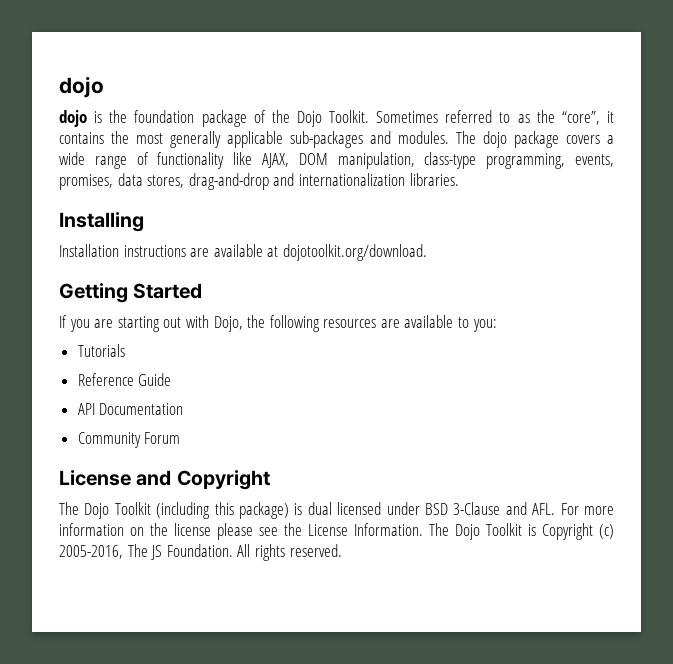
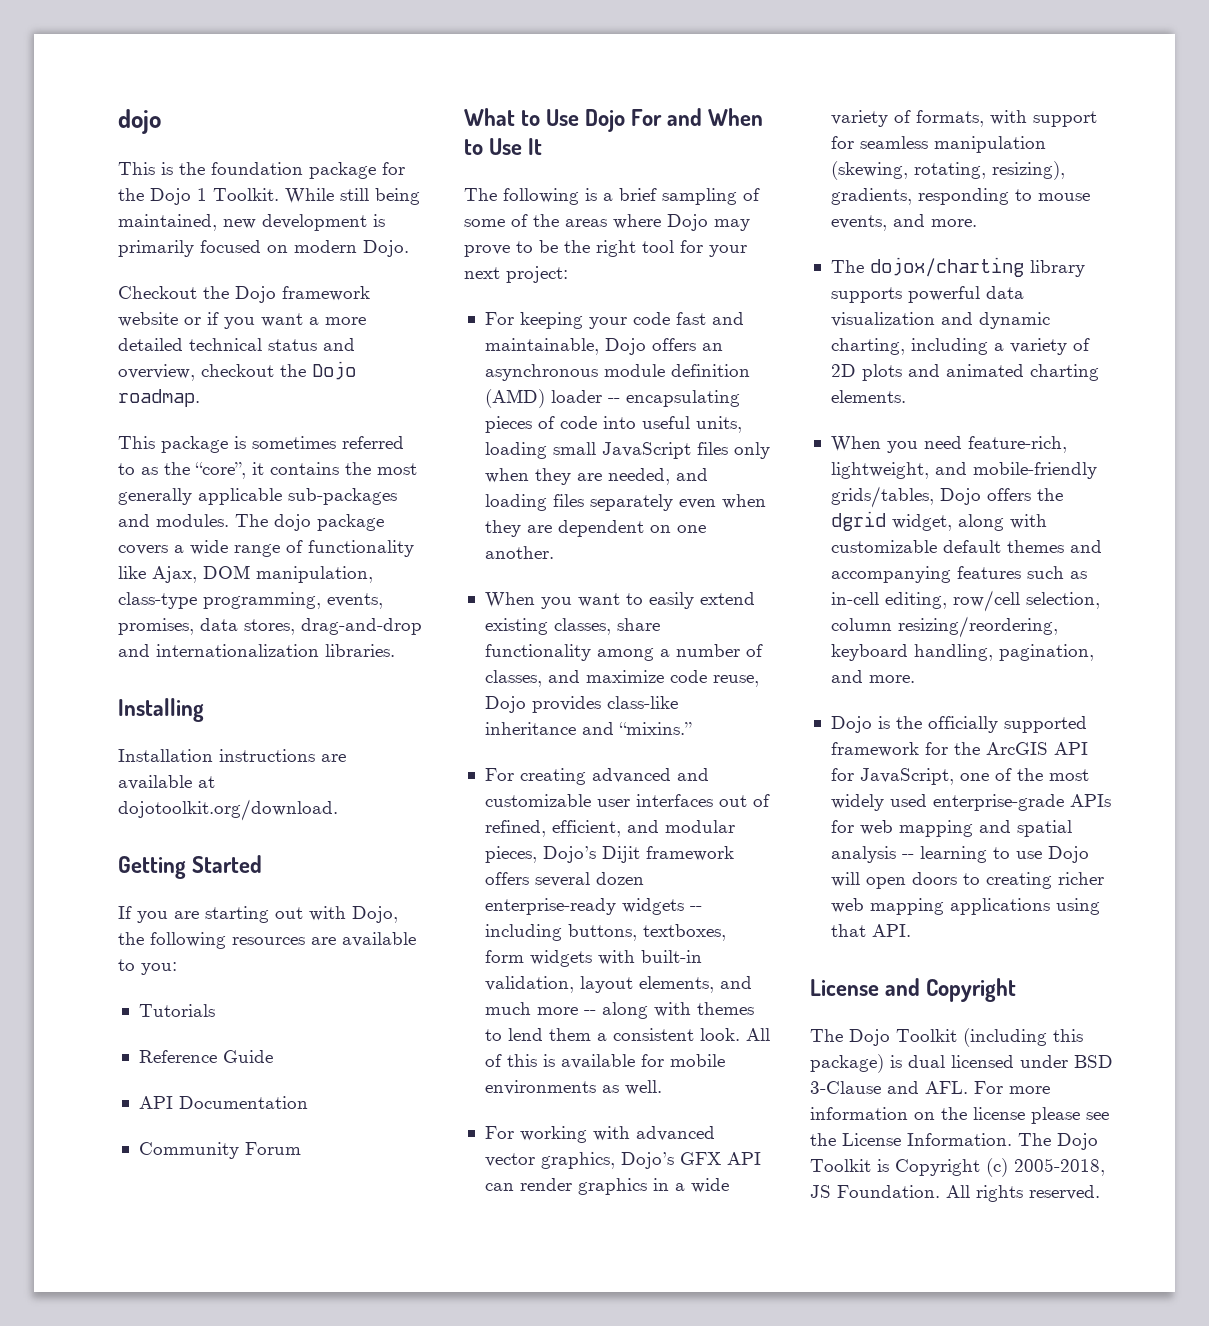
- dojo is the foundation package of the Dojo Toolkit. Sometimes referred to as the “core”, it contains the most generally applicable sub-packages and modules.
+ This is the foundation package for the Dojo 1 Toolkit. While still being maintained, new development is primarily focused on modern Dojo.
+ Checkout the Dojo framework website or if you want a more detailed technical status and overview, checkout the Dojo roadmap.
+ This package is sometimes referred to as the “core”, it contains the most generally applicable sub-packages and modules.
- The dojo package covers a wide range of functionality like AJAX, DOM manipulation, class-type programming, events, promises, data stores, drag-and-drop and internationalization libraries.
+ The dojo package covers a wide range of functionality like Ajax, DOM manipulation, class-type programming, events, promises, data stores, drag-and-drop and internationalization libraries.
+ What to Use Dojo For and When to Use It
+ The following is a brief sampling of some of the areas where Dojo may prove to be the right tool for your next project:
+ For keeping your code fast and maintainable, Dojo offers an asynchronous module definition (AMD) loader -- encapsulating pieces of code into useful units, loading small JavaScript files only when they are needed, and loading files separately even when they are dependent on one another.
+ When you want to easily extend existing classes, share functionality among a number of classes, and maximize code reuse, Dojo provides class-like inheritance and “mixins.”
+ For creating advanced and customizable user interfaces out of refined, efficient, and modular pieces, Dojo’s Dijit framework offers several dozen enterprise-ready widgets -- including buttons, textboxes, form widgets with built-in validation, layout elements, and much more -- along with themes to lend them a consistent look. All of this is available for mobile environments as well.
+ For working with advanced vector graphics, Dojo’s GFX API can render graphics in a wide variety of formats, with support for seamless manipulation (skewing, rotating, resizing), gradients, responding to mouse events, and more.
+ The dojox/charting library supports powerful data visualization and dynamic charting, including a variety of 2D plots and animated charting elements.
+ When you need feature-rich, lightweight, and mobile-friendly grids/tables, Dojo offers the dgrid widget, along with customizable default themes and accompanying features such as in-cell editing, row/cell selection, column resizing/reordering, keyboard handling, pagination, and more.
+ Dojo is the officially supported framework for the ArcGIS API for JavaScript, one of the most widely used enterprise-grade APIs for web mapping and spatial analysis -- learning to use Dojo will open doors to creating richer web mapping applications using that API.
- The Dojo Toolkit is Copyright (c) 2005-2016, The JS Foundation.
+ The Dojo Toolkit is Copyright (c) 2005-2018, JS Foundation.

